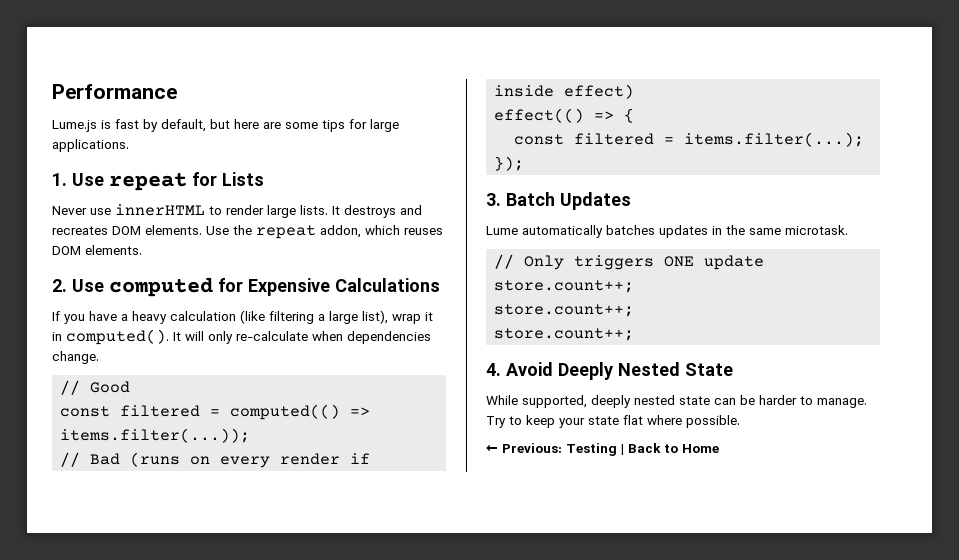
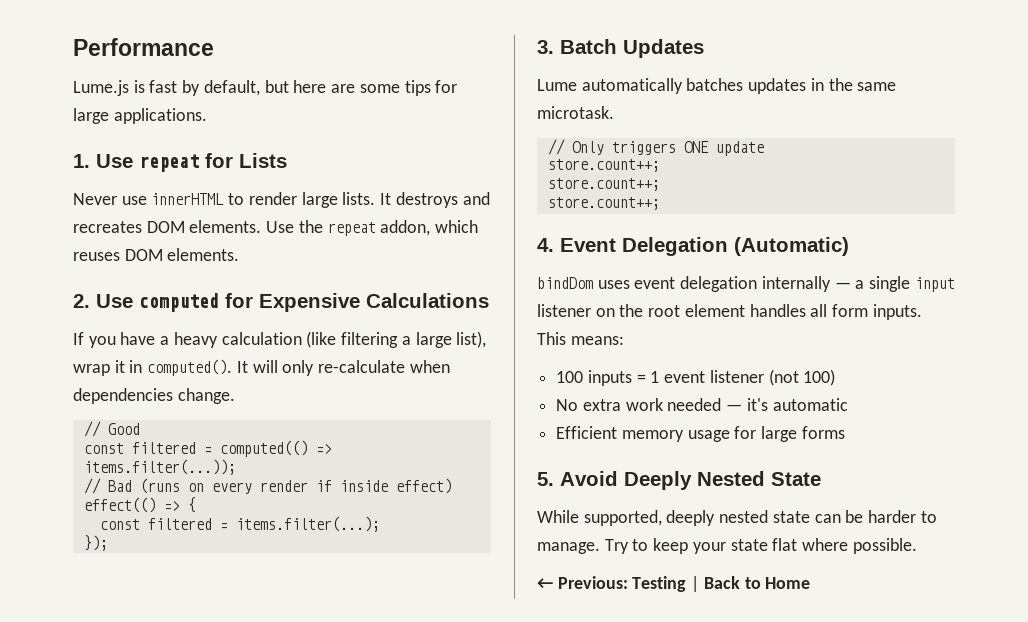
- 4. Avoid Deeply Nested State
+ 4. Event Delegation (Automatic)
+ bindDom uses event delegation internally — a single input listener on the root element handles all form inputs. This means:
+ 100 inputs = 1 event listener (not 100)
+ No extra work needed — it's automatic
+ Efficient memory usage for large forms
+ 5. Avoid Deeply Nested State

